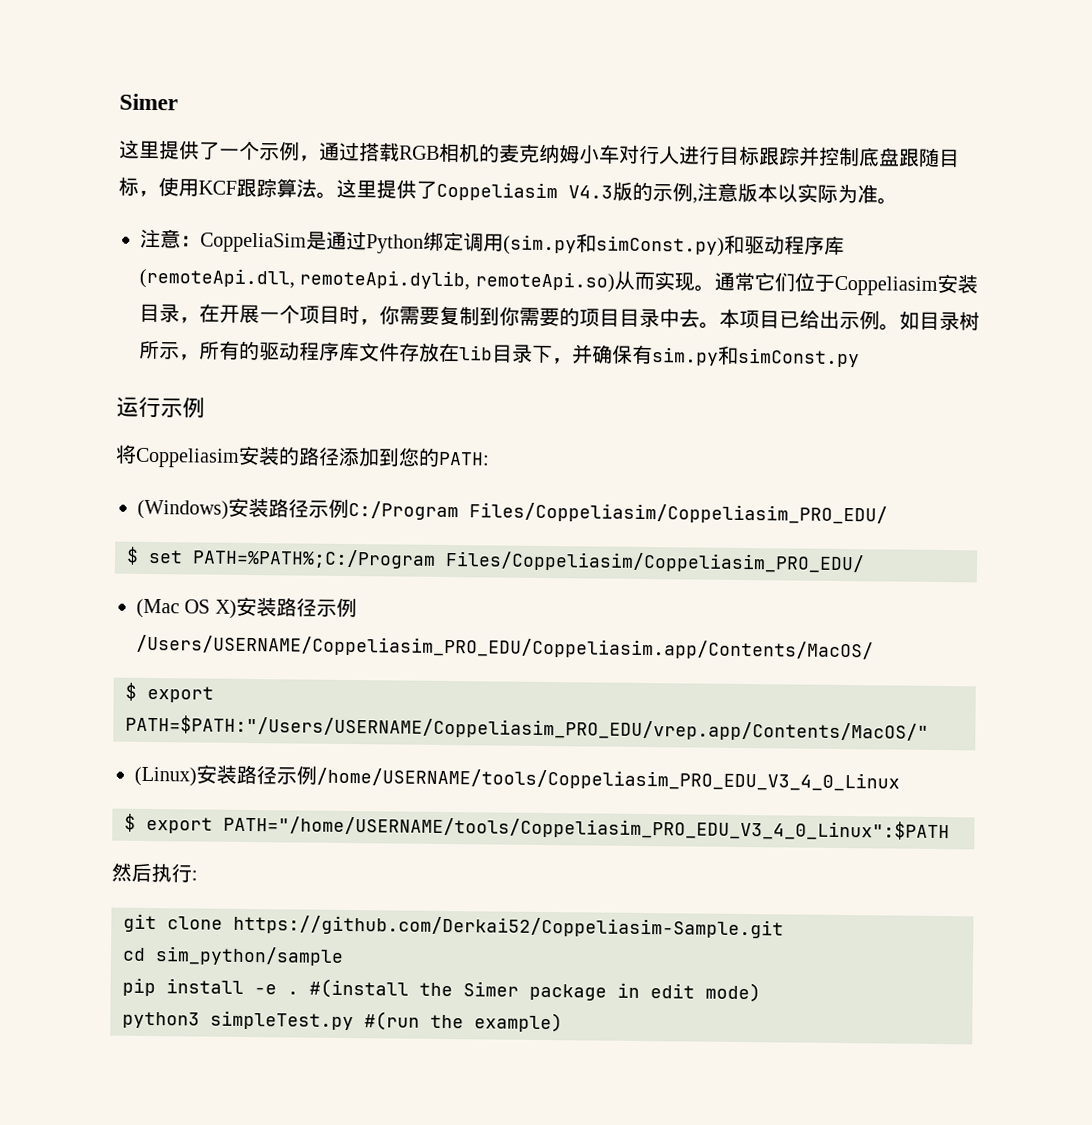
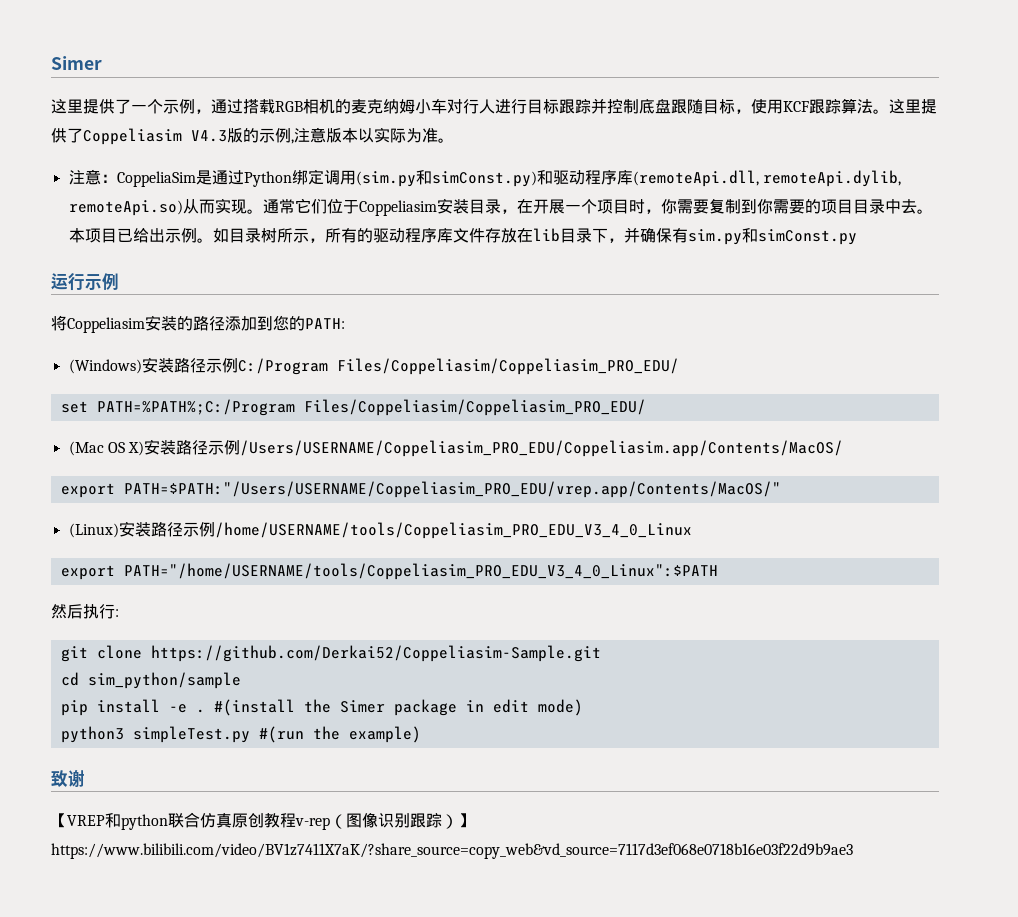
- $ set PATH=%PATH%;C:/Program Files/Coppeliasim/Coppeliasim_PRO_EDU/
+ set PATH=%PATH%;C:/Program Files/Coppeliasim/Coppeliasim_PRO_EDU/
- $ export PATH=$PATH:"/Users/USERNAME/Coppeliasim_PRO_EDU/vrep.app/Contents/MacOS/"
+ export PATH=$PATH:"/Users/USERNAME/Coppeliasim_PRO_EDU/vrep.app/Contents/MacOS/"
- $ export PATH="/home/USERNAME/tools/Coppeliasim_PRO_EDU_V3_4_0_Linux":$PATH
+ export PATH="/home/USERNAME/tools/Coppeliasim_PRO_EDU_V3_4_0_Linux":$PATH
+ 致谢
+ 【VREP和python联合仿真原创教程v-rep（图像识别跟踪）】https://www.bilibili.com/video/BV1z7411X7aK/?share_source=copy_web&vd_source=7117d3ef068e0718b16e03f22d9b9ae3

